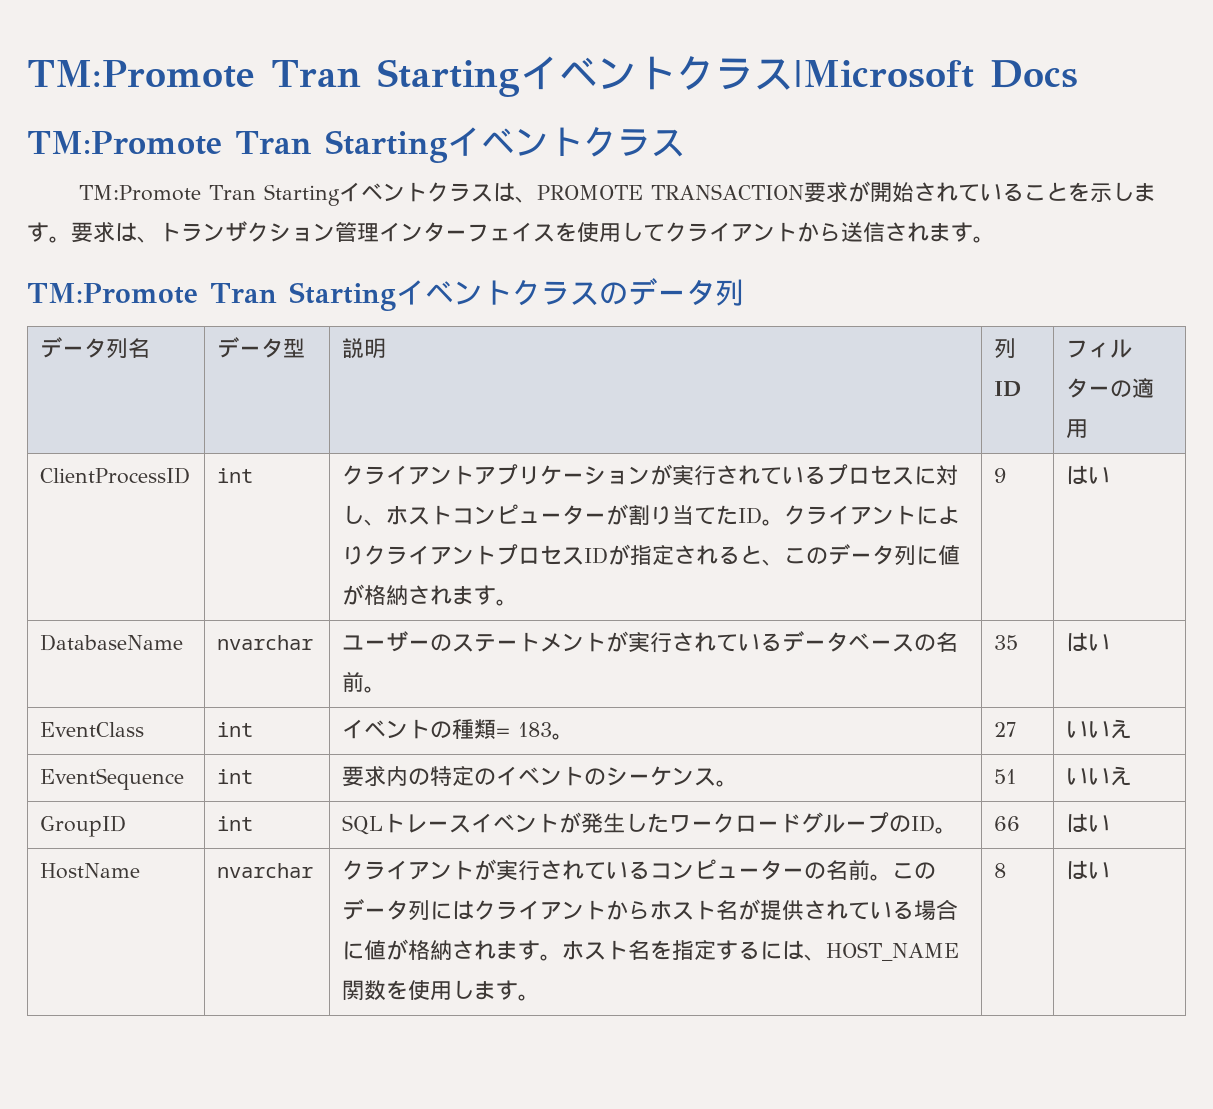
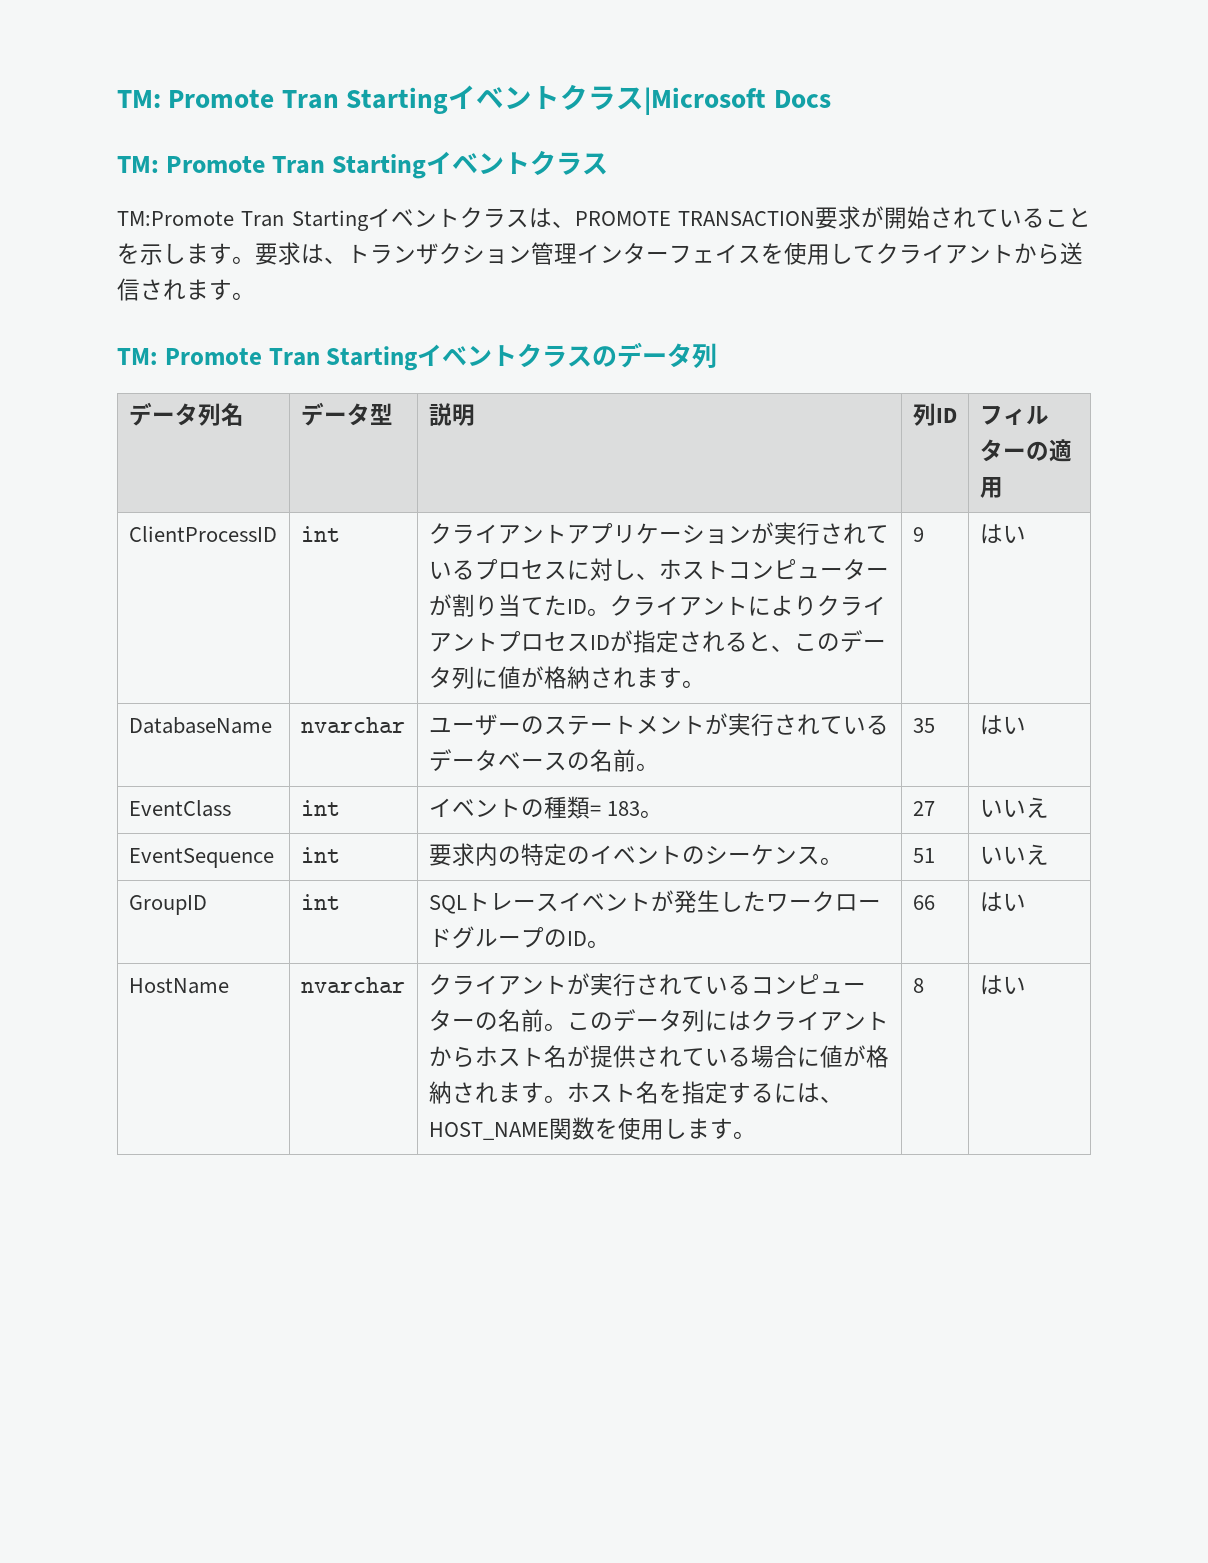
- TM:Promote Tran Startingイベントクラス|Microsoft Docs
- TM:Promote Tran Startingイベントクラス
+ TM: Promote Tran Startingイベントクラス|Microsoft Docs
+ TM: Promote Tran Startingイベントクラス
- TM:Promote Tran Startingイベントクラスのデータ列
+ TM: Promote Tran Startingイベントクラスのデータ列

